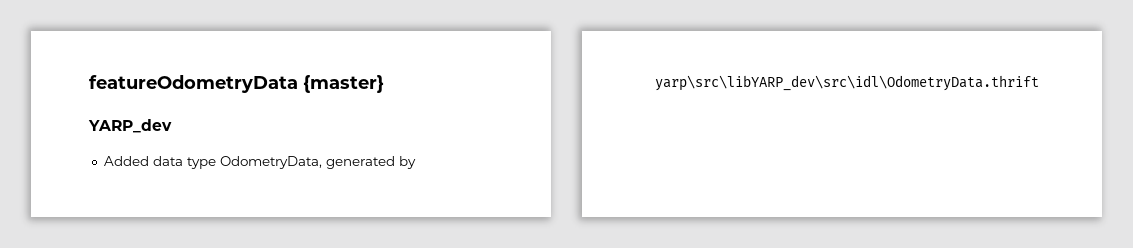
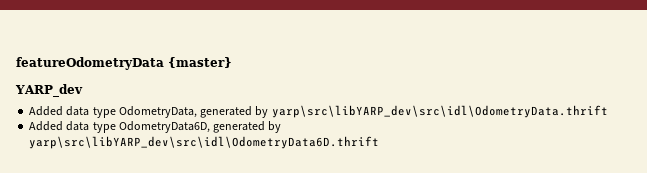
+ Added data type OdometryData6D, generated by yarp\src\libYARP_dev\src\idl\OdometryData6D.thrift

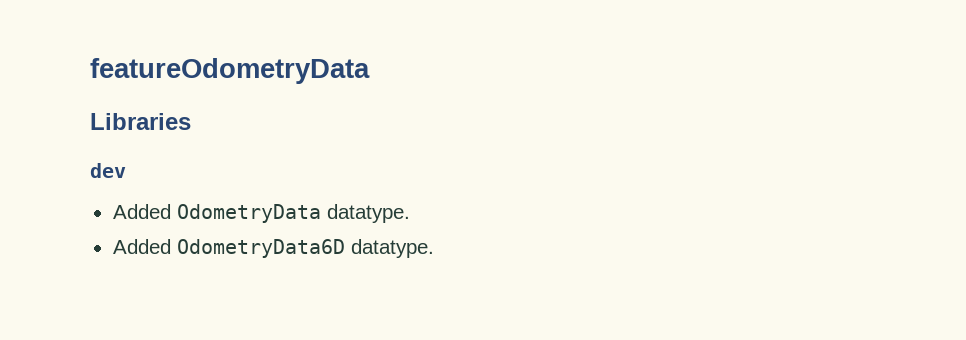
- featureOdometryData {master}
- YARP_dev
- Added data type OdometryData, generated by yarp\src\libYARP_dev\src\idl\OdometryData.thrift
- Added data type OdometryData6D, generated by yarp\src\libYARP_dev\src\idl\OdometryData6D.thrift
+ featureOdometryData
+ Libraries
+ dev
+ Added OdometryData datatype.
+ Added OdometryData6D datatype.

